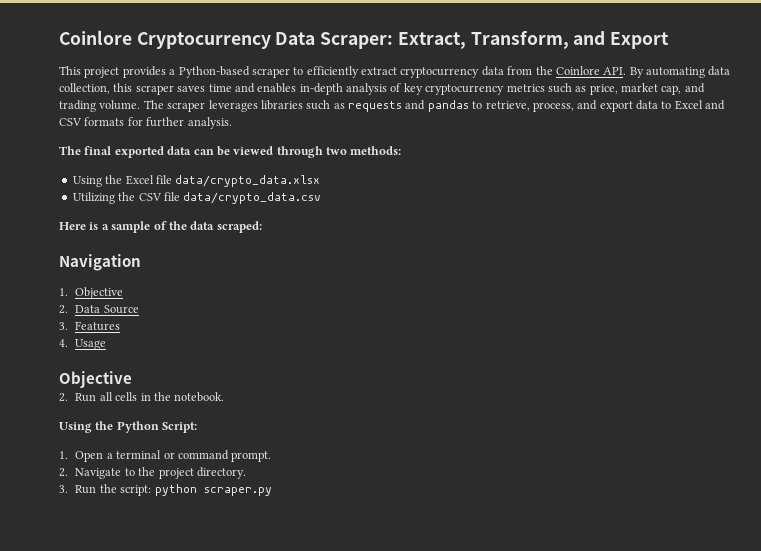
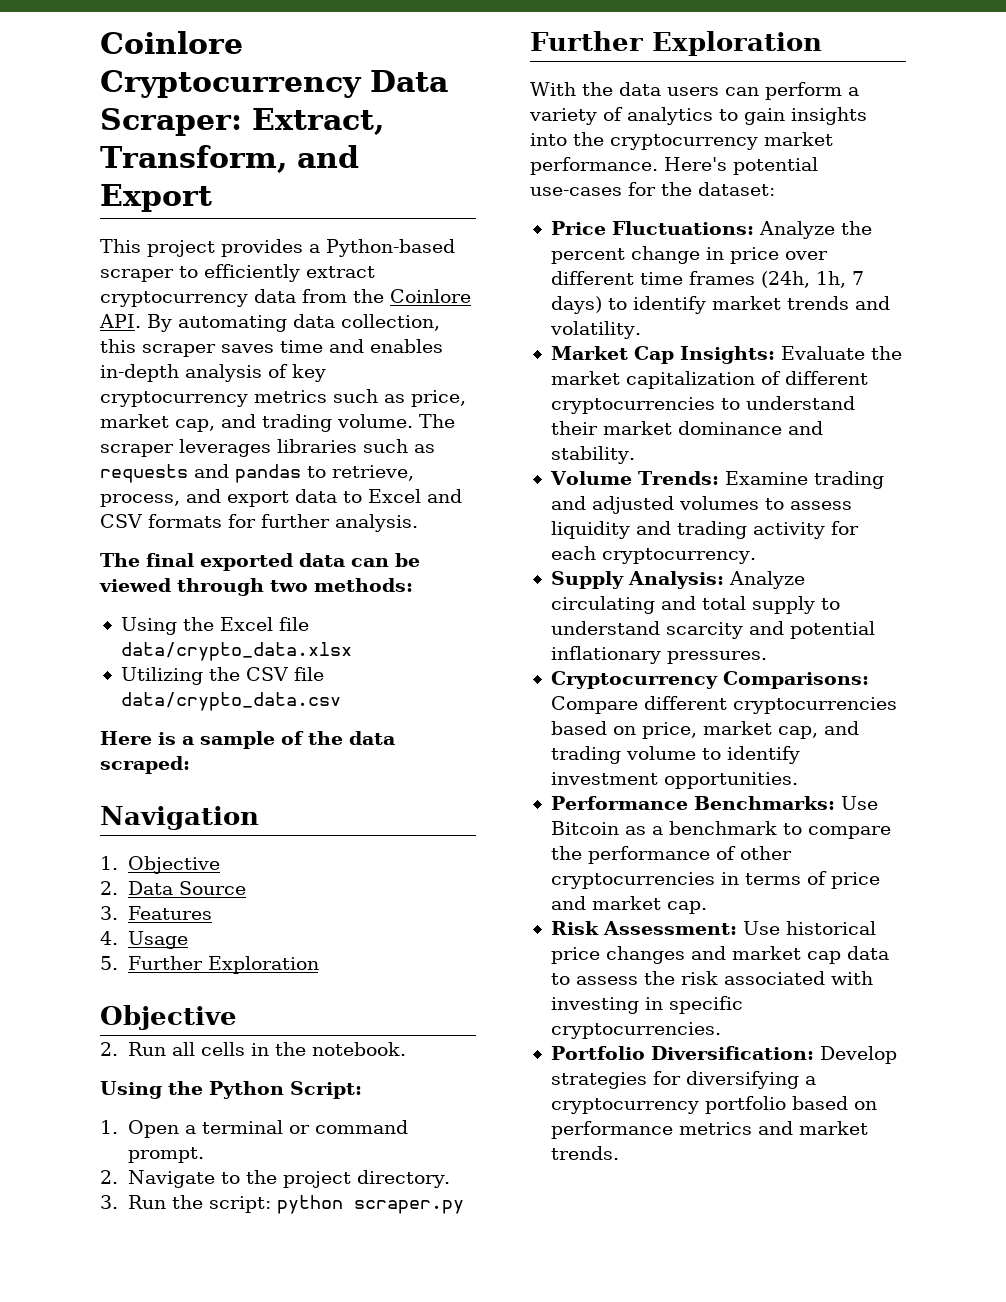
+ 5. Further Exploration
  3. Run the script: python scraper.py
+ Further Exploration
+ With the data users can perform a variety of analytics to gain insights into the cryptocurrency market performance. Here's potential use-cases for the dataset:
+ Price Fluctuations: Analyze the percent change in price over different time frames (24h, 1h, 7 days) to identify market trends and volatility.
+ Market Cap Insights: Evaluate the market capitalization of different cryptocurrencies to understand their market dominance and stability.
+ Volume Trends: Examine trading and adjusted volumes to assess liquidity and trading activity for each cryptocurrency.
+ Supply Analysis: Analyze circulating and total supply to understand scarcity and potential inflationary pressures.
+ Cryptocurrency Comparisons: Compare different cryptocurrencies based on price, market cap, and trading volume to identify investment opportunities.
+ Performance Benchmarks: Use Bitcoin as a benchmark to compare the performance of other cryptocurrencies in terms of price and market cap.
+ Risk Assessment: Use historical price changes and market cap data to assess the risk associated with investing in specific cryptocurrencies.
+ Portfolio Diversification: Develop strategies for diversifying a cryptocurrency portfolio based on performance metrics and market trends.

